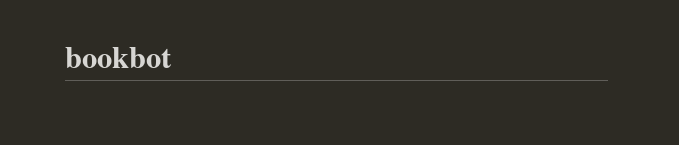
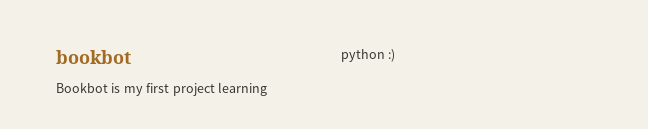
+ Bookbot is my first project learning python :)

